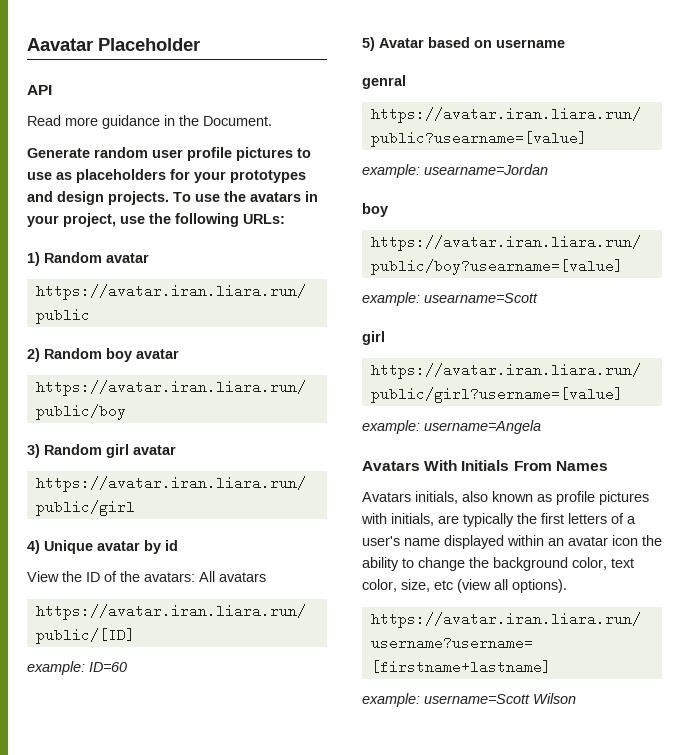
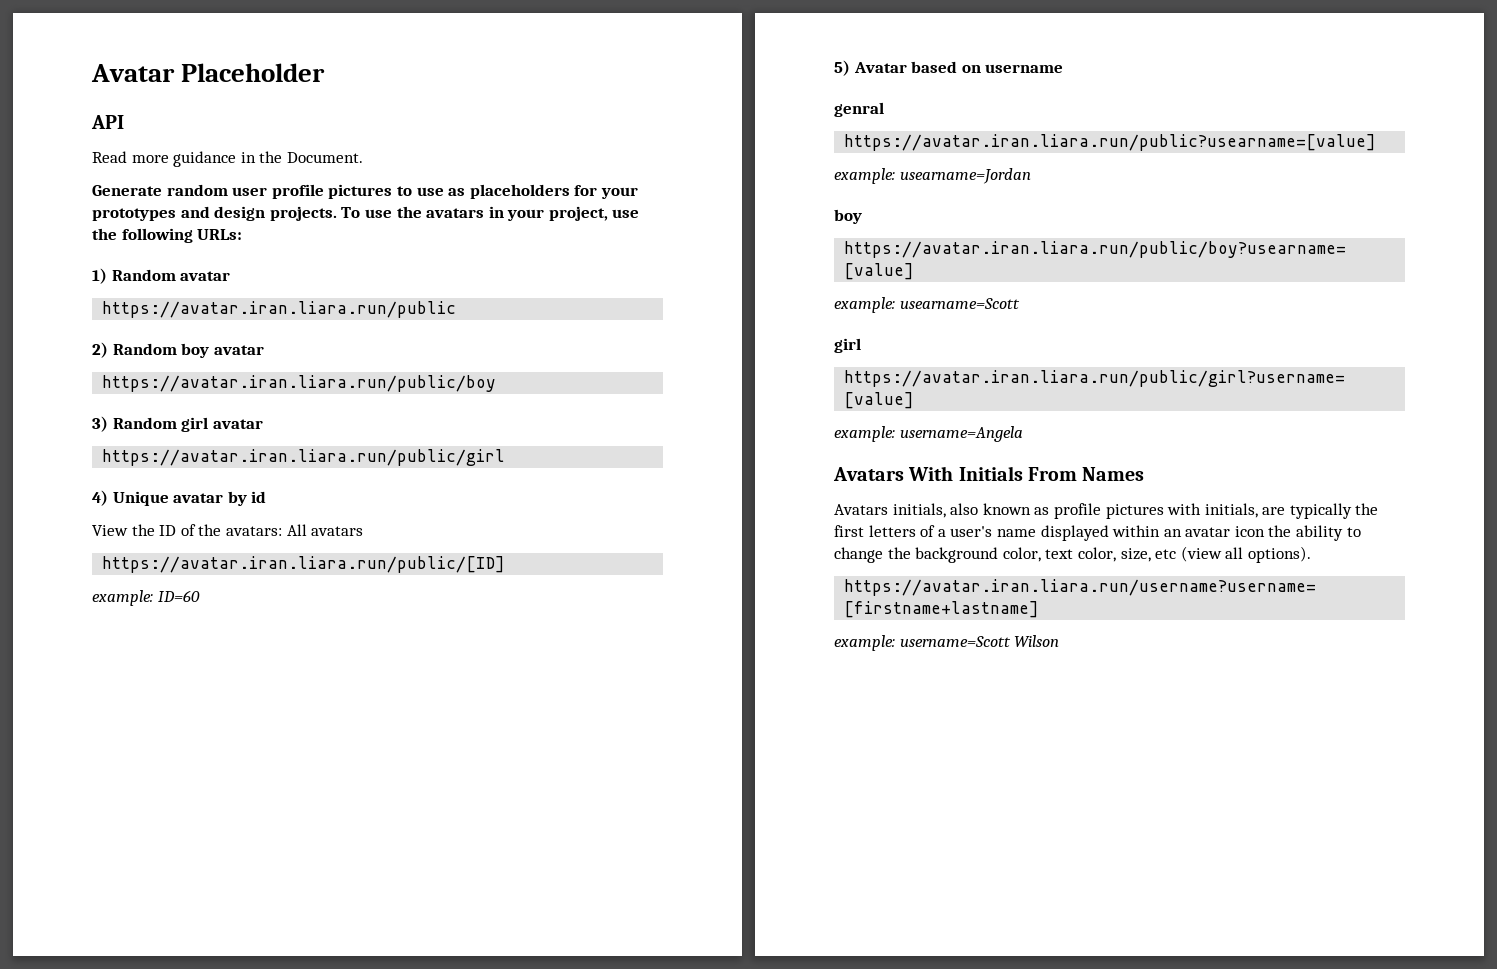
- Aavatar Placeholder
+ Avatar Placeholder

